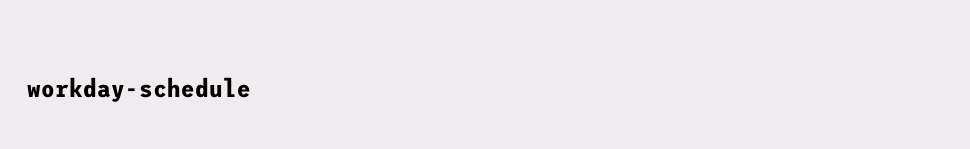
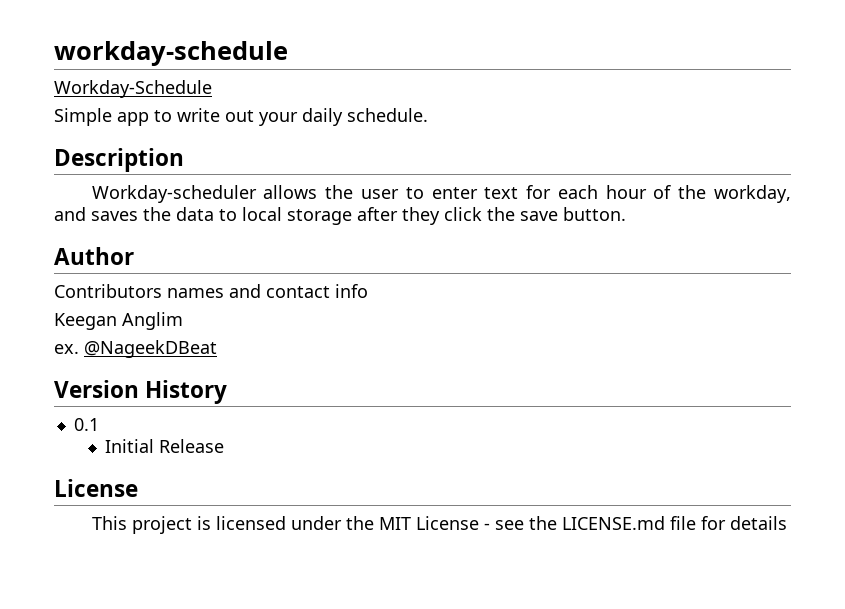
+ Workday-Schedule
+ Simple app to write out your daily schedule.
+ Description
+ Workday-scheduler allows the user to enter text for each hour of the workday, and saves the data to local storage after they click the save button.
+ Author
+ Contributors names and contact info
+ Keegan Anglim
+ ex. @NageekDBeat
+ Version History
+ 0.1
+ Initial Release
+ License
+ This project is licensed under the MIT License - see the LICENSE.md file for details

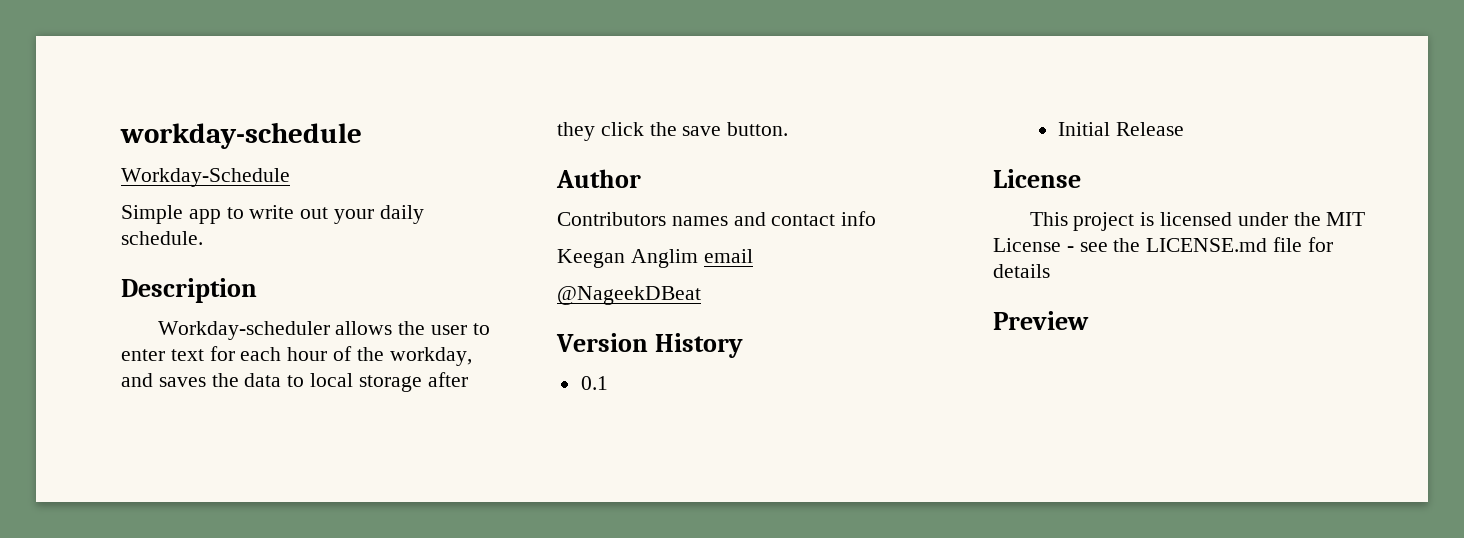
- Keegan Anglim
- ex. @NageekDBeat
+ Keegan Anglim email
+ @NageekDBeat
+ Preview

